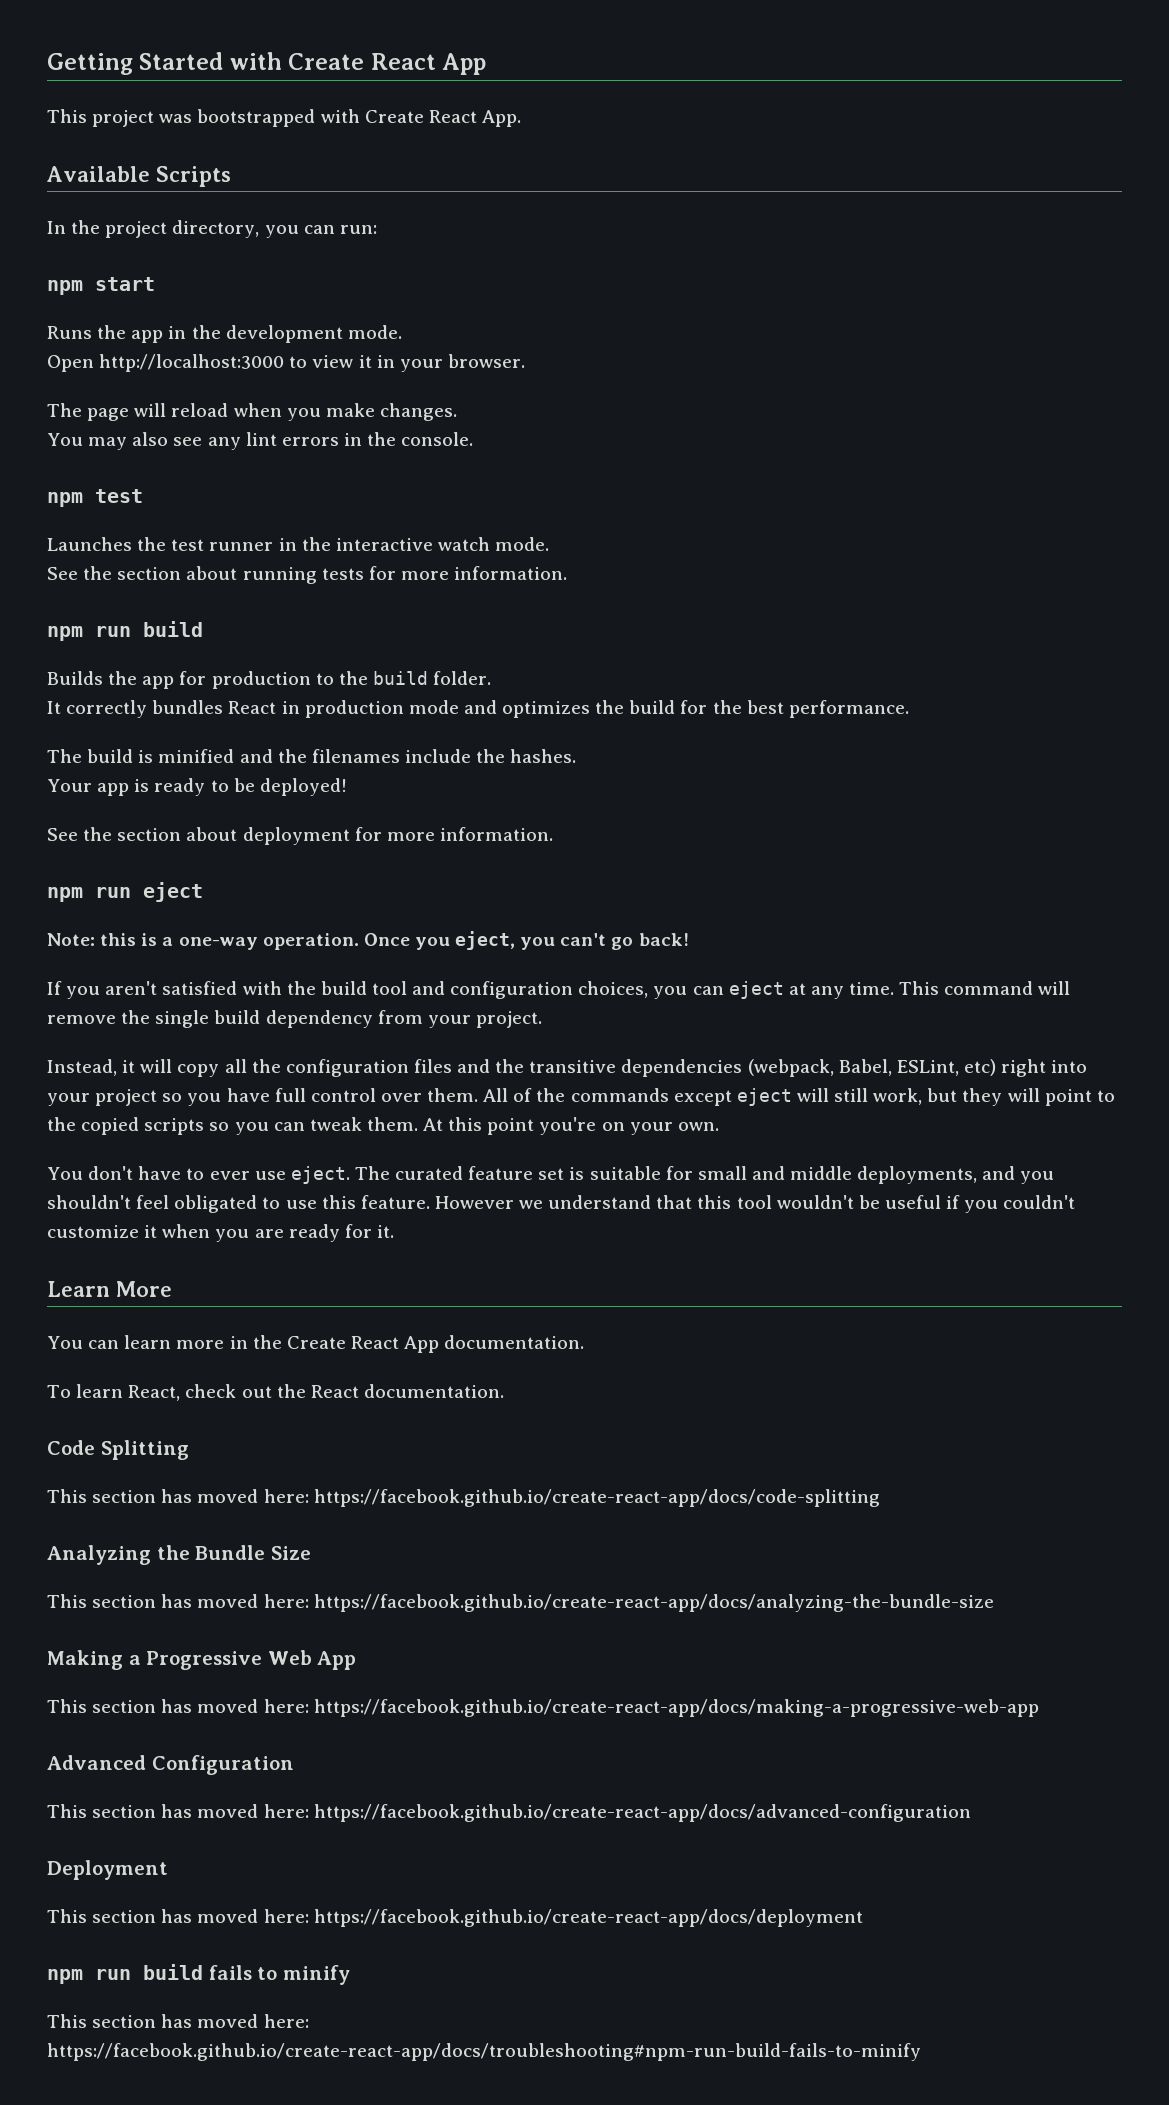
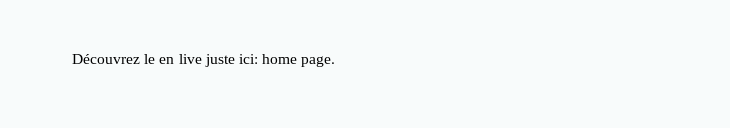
- Getting Started with Create React App
- This project was bootstrapped with Create React App.
- Available Scripts
- In the project directory, you can run:
- npm start
- Runs the app in the development mode.
- Open http://localhost:3000 to view it in your browser.
- The page will reload when you make changes.
- You may also see any lint errors in the console.
- npm test
- Launches the test runner in the interactive watch mode.
- See the section about running tests for more information.
- npm run build
- Builds the app for production to the build folder.
- It correctly bundles React in production mode and optimizes the build for the best performance.
- The build is minified and the filenames include the hashes.
- Your app is ready to be deployed!
- See the section about deployment for more information.
- npm run eject
- Note: this is a one-way operation. Once you eject, you can't go back!
- If you aren't satisfied with the build tool and configuration choices, you can eject at any time. This command will remove the single build dependency from your project.
- Instead, it will copy all the configuration files and the transitive dependencies (webpack, Babel, ESLint, etc) right into your project so you have full control over them. All of the commands except eject will still work, but they will point to the copied scripts so you can tweak them. At this point you're on your own.
- You don't have to ever use eject. The curated feature set is suitable for small and middle deployments, and you shouldn't feel obligated to use this feature. However we understand that this tool wouldn't be useful if you couldn't customize it when you are ready for it.
- Learn More
- You can learn more in the Create React App documentation.
- To learn React, check out the React documentation.
- Code Splitting
- This section has moved here: https://facebook.github.io/create-react-app/docs/code-splitting
- Analyzing the Bundle Size
- This section has moved here: https://facebook.github.io/create-react-app/docs/analyzing-the-bundle-size
- Making a Progressive Web App
- This section has moved here: https://facebook.github.io/create-react-app/docs/making-a-progressive-web-app
- Advanced Configuration
- This section has moved here: https://facebook.github.io/create-react-app/docs/advanced-configuration
- Deployment
- This section has moved here: https://facebook.github.io/create-react-app/docs/deployment
- npm run build fails to minify
- This section has moved here: https://facebook.github.io/create-react-app/docs/troubleshooting#npm-run-build-fails-to-minify
+ Découvrez le en live juste ici: home page.

